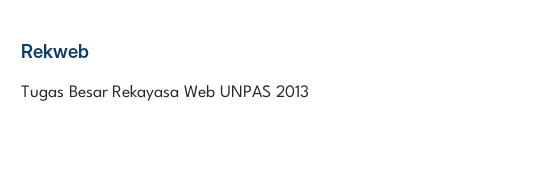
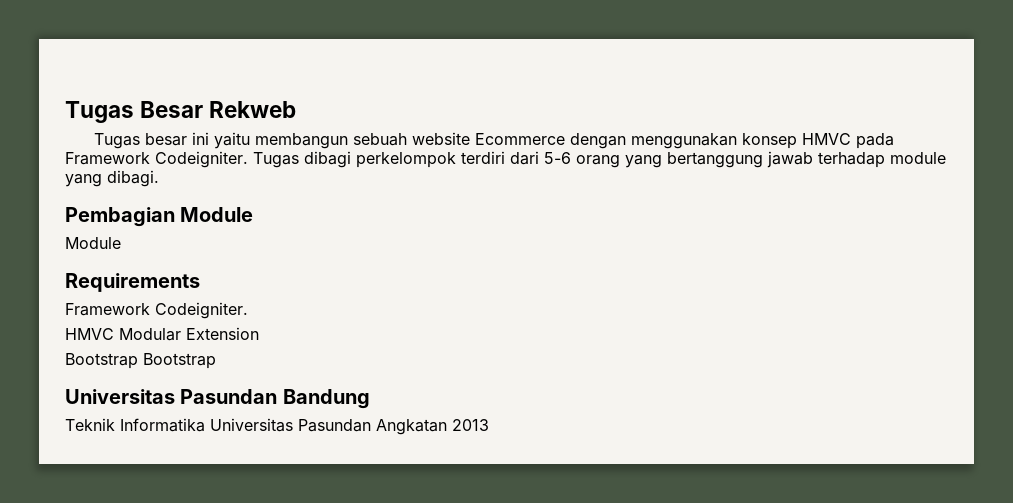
- Rekweb
+ Tugas Besar Rekweb
- Tugas Besar Rekayasa Web UNPAS 2013
+ Tugas besar ini yaitu membangun sebuah website Ecommerce dengan menggunakan konsep HMVC pada Framework Codeigniter. Tugas dibagi perkelompok terdiri dari 5-6 orang yang bertanggung jawab terhadap module yang dibagi.
+ Pembagian Module
+ Module
+ Requirements
+ Framework Codeigniter.
+ HMVC Modular Extension
+ Bootstrap Bootstrap
+ Universitas Pasundan Bandung
+ Teknik Informatika Universitas Pasundan Angkatan 2013

